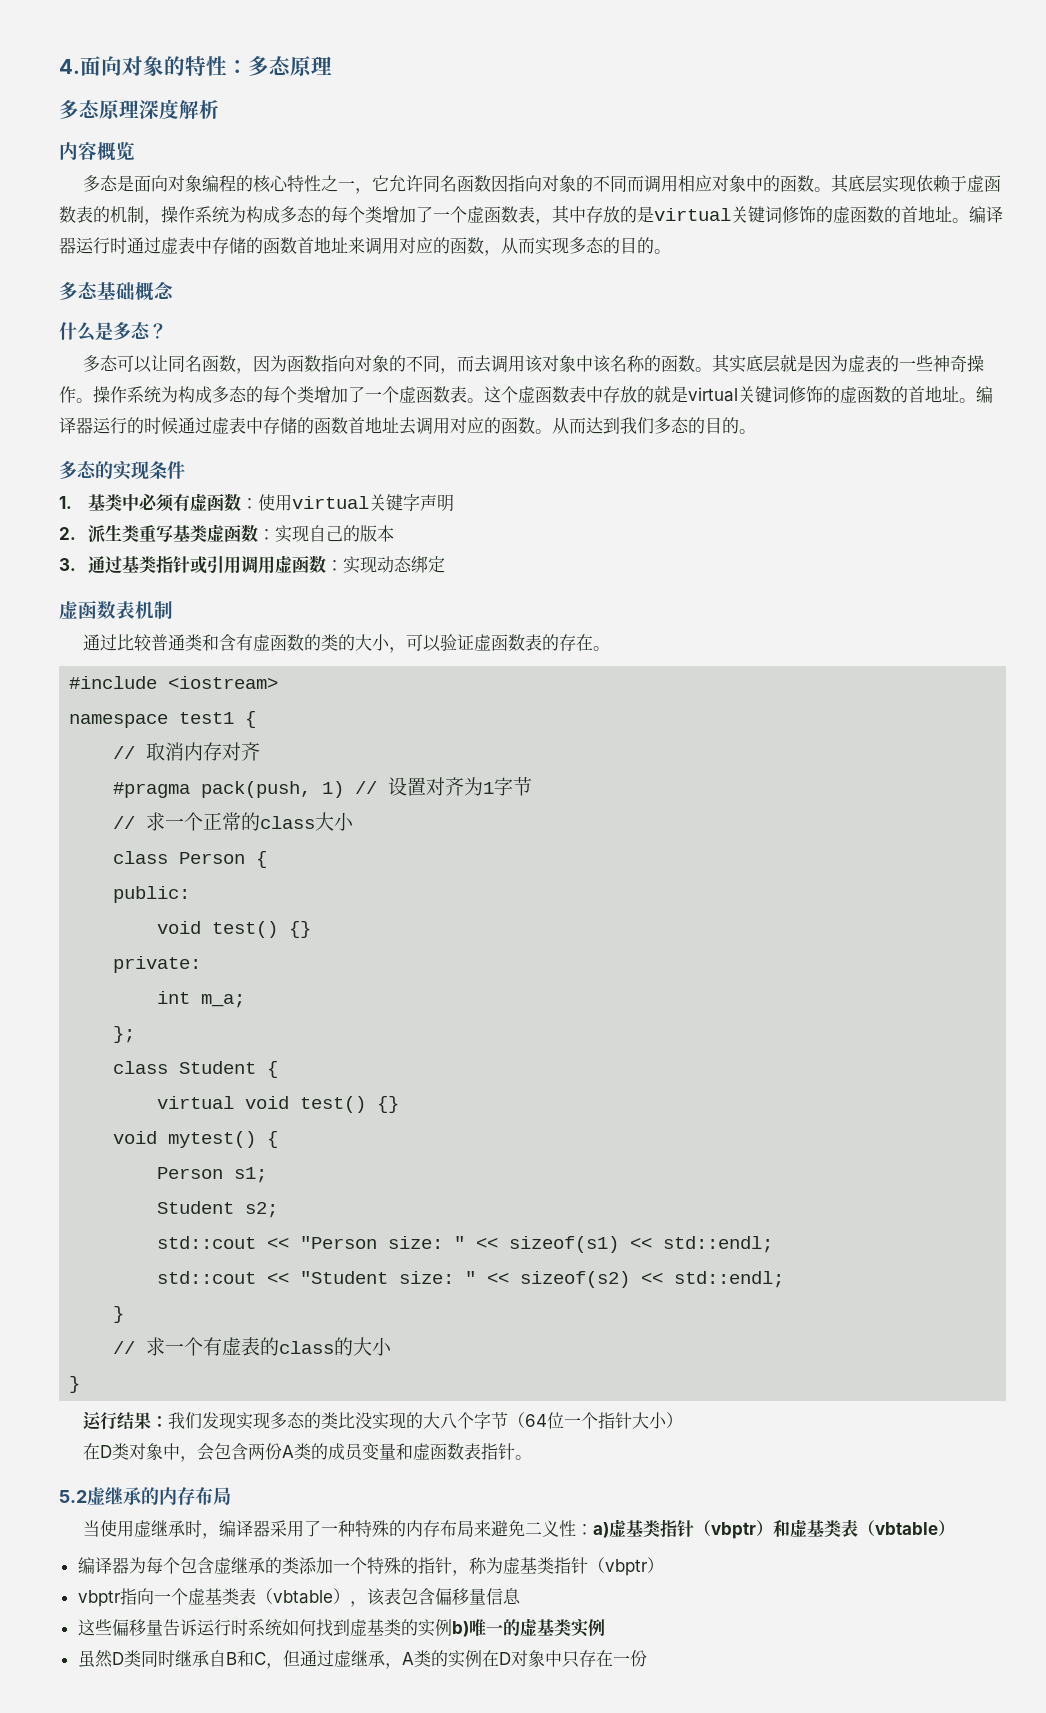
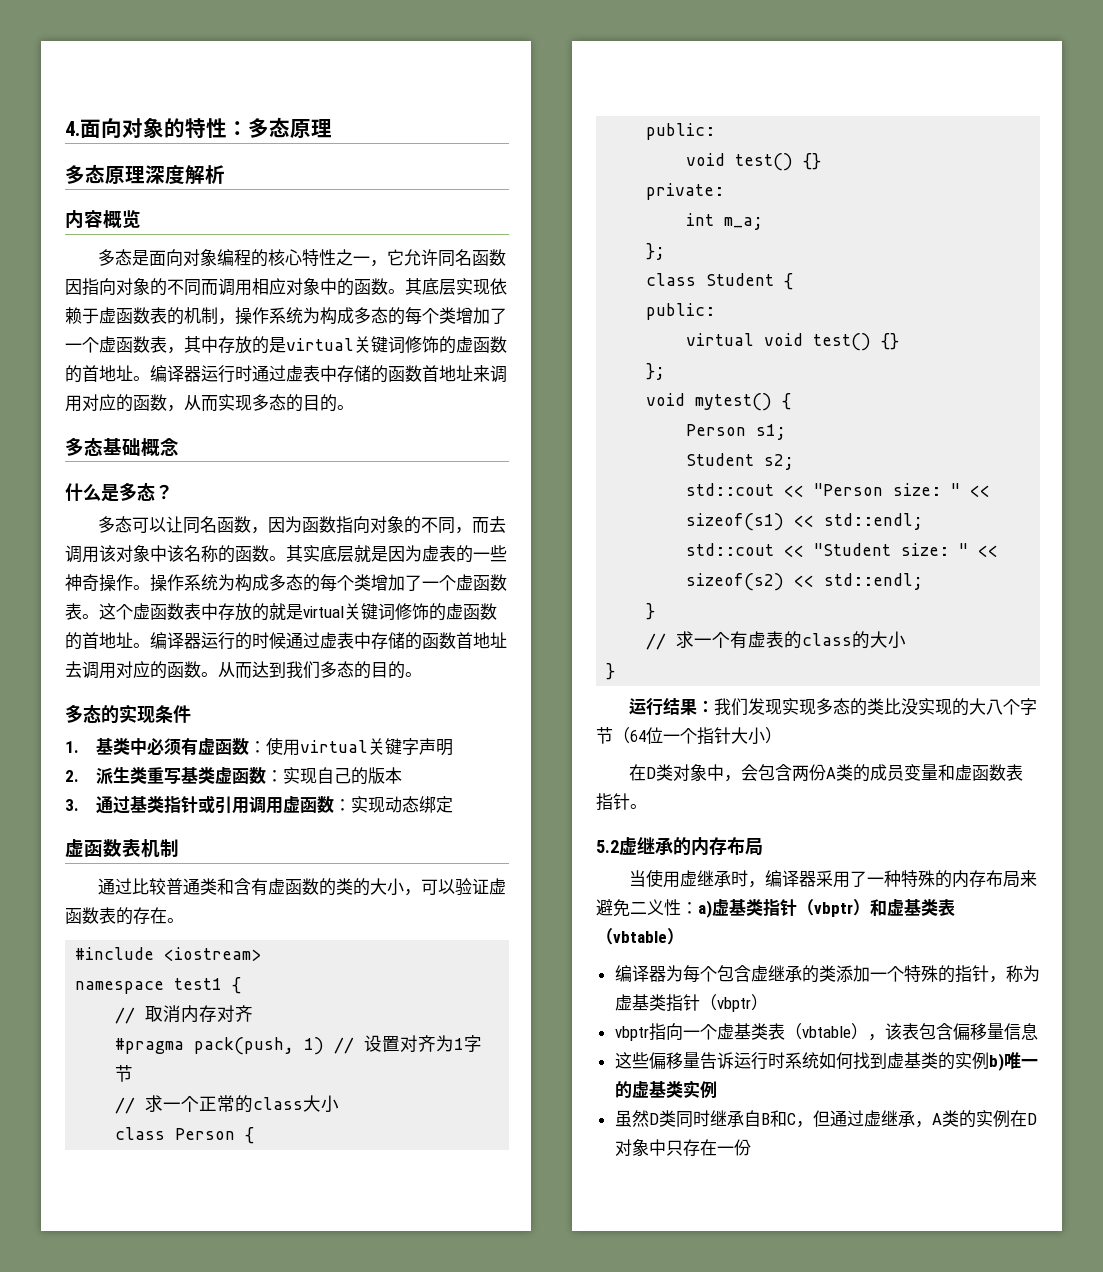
  class Student {
+ public:
  virtual void test() {}
+ };

